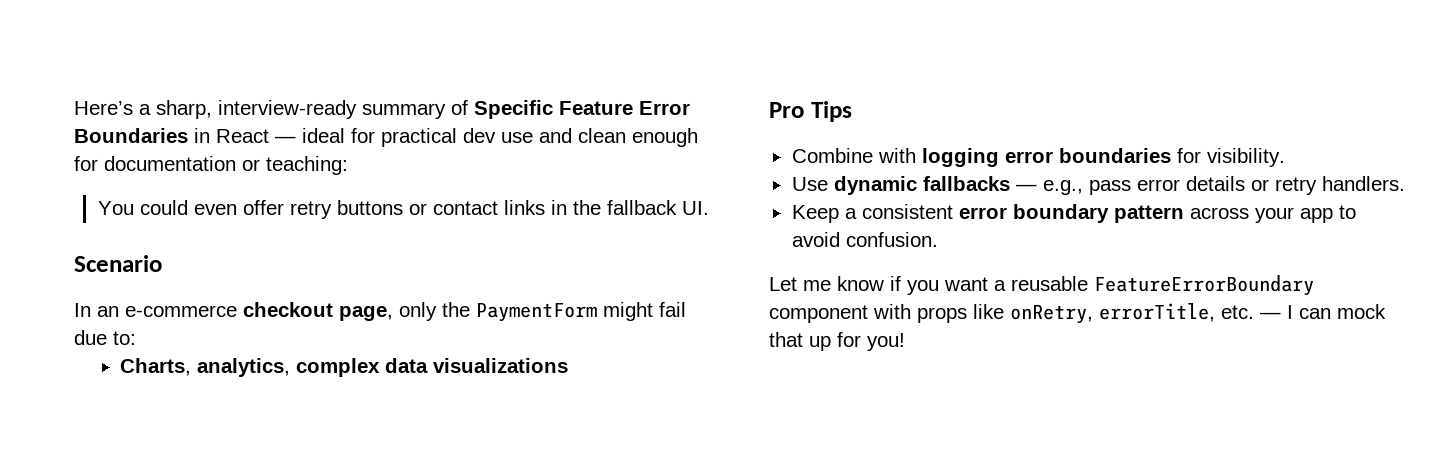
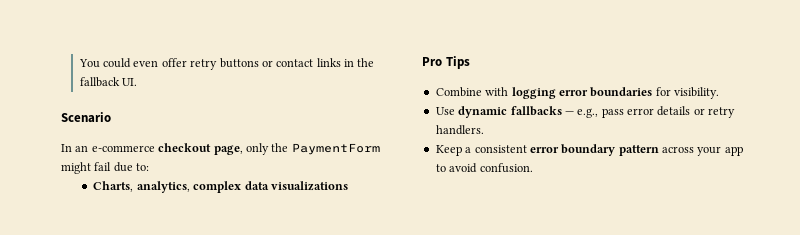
- Here’s a sharp, interview-ready summary of Specific Feature Error Boundaries in React — ideal for practical dev use and clean enough for documentation or teaching:
- Let me know if you want a reusable FeatureErrorBoundary component with props like onRetry, errorTitle, etc. — I can mock that up for you!

